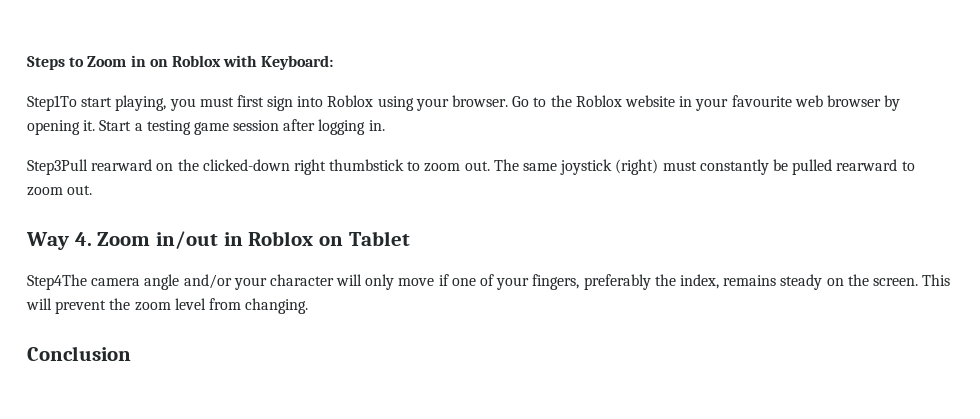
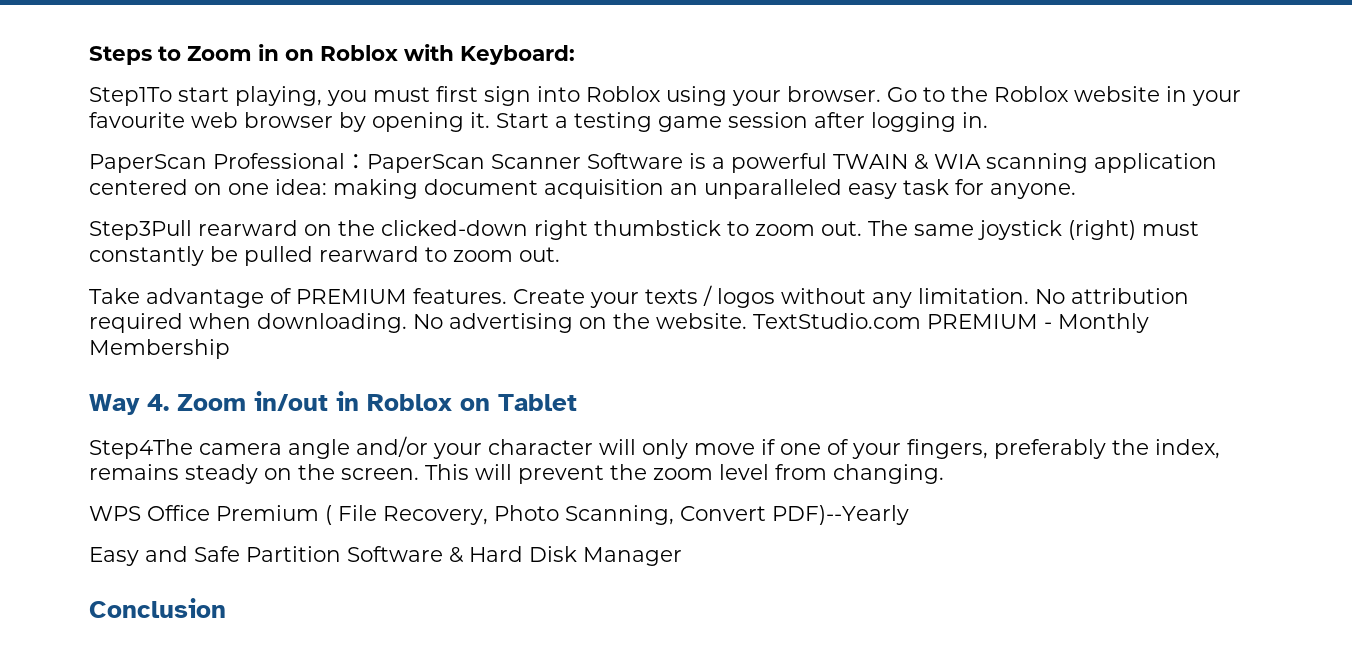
+ PaperScan Professional：PaperScan Scanner Software is a powerful TWAIN & WIA scanning application centered on one idea: making document acquisition an unparalleled easy task for anyone.
+ Take advantage of PREMIUM features. Create your texts / logos without any limitation. No attribution required when downloading. No advertising on the website. TextStudio.com PREMIUM - Monthly Membership
+ WPS Office Premium ( File Recovery, Photo Scanning, Convert PDF)--Yearly
+ Easy and Safe Partition Software & Hard Disk Manager

